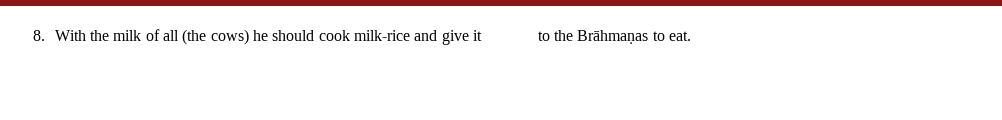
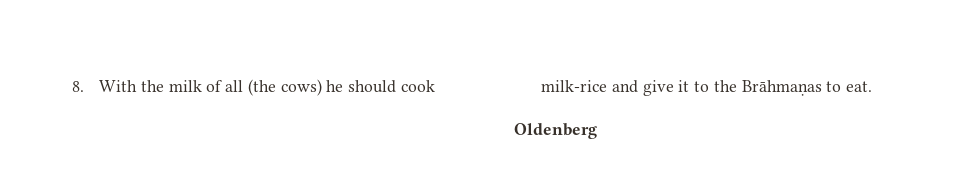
+ Oldenberg

